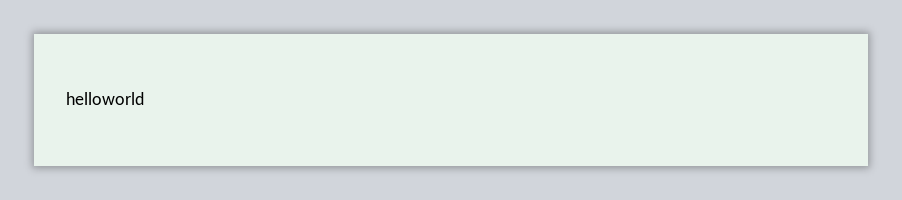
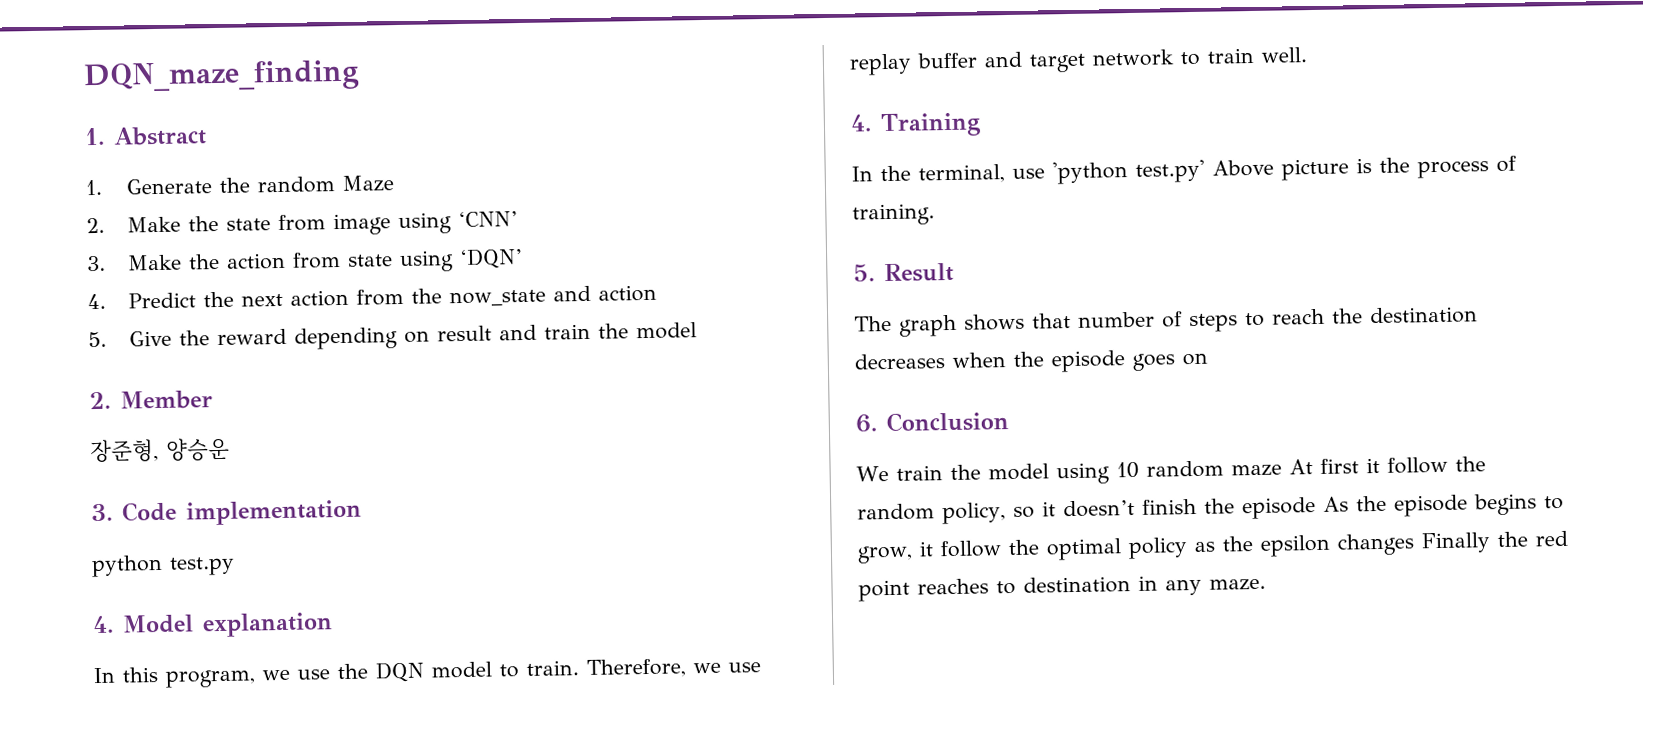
- helloworld
+ DQN_maze_finding
+ 1. Abstract
+ 1. Generate the random Maze
+ 2. Make the state from image using ‘CNN’
+ 3. Make the action from state using ‘DQN’
+ 4. Predict the next action from the now_state and action
+ 5. Give the reward depending on result and train the model
+ 2. Member
+ 장준형, 양승운
+ 3. Code implementation
+ python test.py
+ 4. Model explanation
+ In this program, we use the DQN model to train. Therefore, we use replay buffer and target network to train well.
+ 4. Training
+ In the terminal, use 'python test.py' Above picture is the process of training.
+ 5. Result
+ The graph shows that number of steps to reach the destination decreases when the episode goes on
+ 6. Conclusion
+ We train the model using 10 random maze At first it follow the random policy, so it doesn’t finish the episode As the episode begins to grow, it follow the optimal policy as the epsilon changes Finally the red point reaches to destination in any maze.

